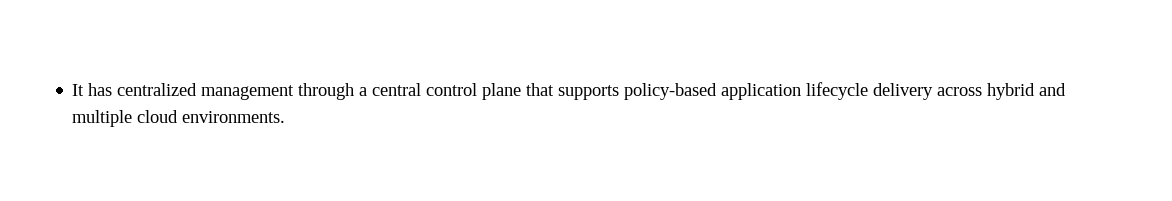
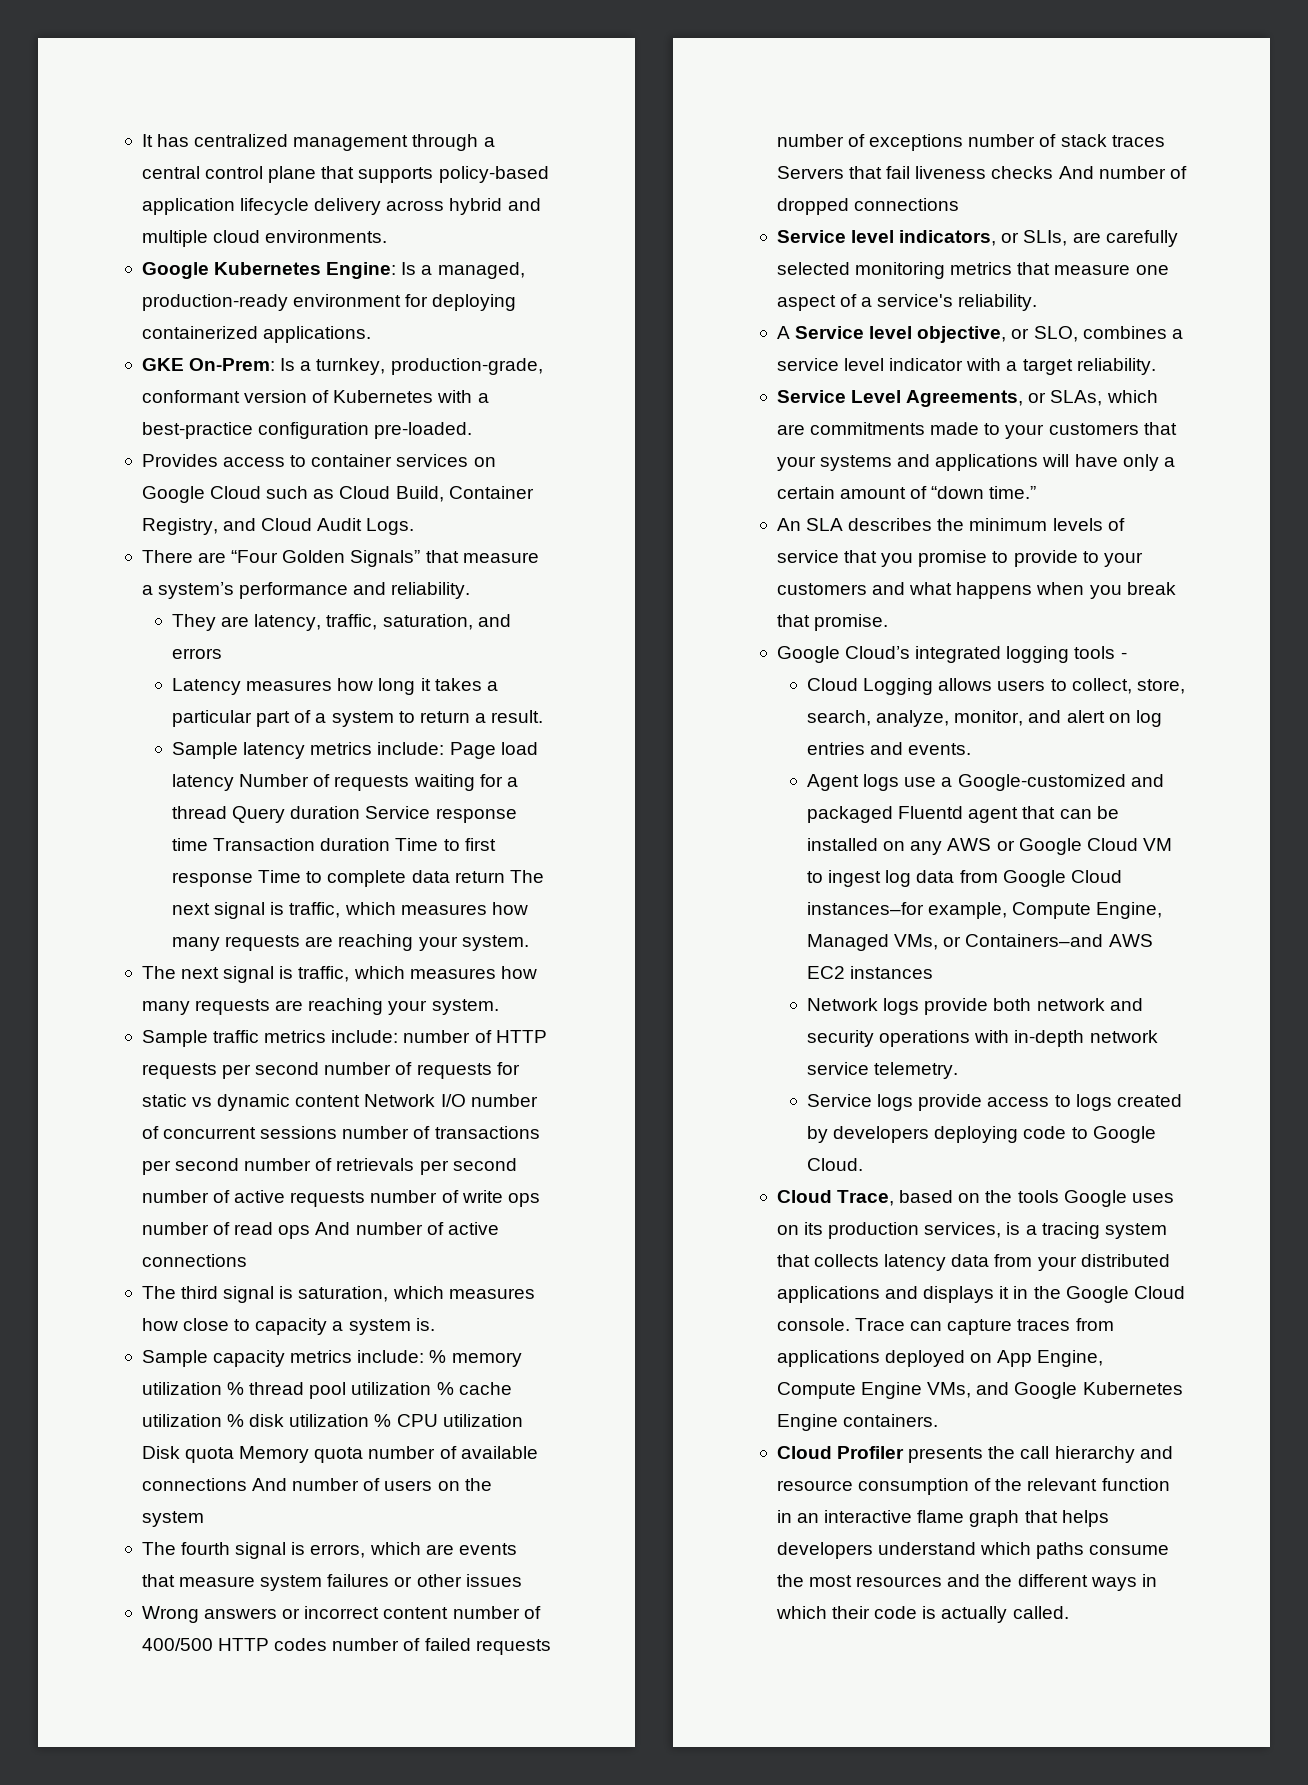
+ Google Kubernetes Engine: Is a managed, production-ready environment for deploying containerized applications.
+ GKE On-Prem: Is a turnkey, production-grade, conformant version of Kubernetes with a best-practice configuration pre-loaded.
+ Provides access to container services on Google Cloud such as Cloud Build, Container Registry, and Cloud Audit Logs.
+ There are “Four Golden Signals” that measure a system’s performance and reliability.
+ They are latency, traffic, saturation, and errors
+ Latency measures how long it takes a particular part of a system to return a result.
+ Sample latency metrics include: Page load latency Number of requests waiting for a thread Query duration Service response time Transaction duration Time to first response Time to complete data return The next signal is traffic, which measures how many requests are reaching your system.
+ The next signal is traffic, which measures how many requests are reaching your system.
+ Sample traffic metrics include: number of HTTP requests per second number of requests for static vs dynamic content Network I/O number of concurrent sessions number of transactions per second number of retrievals per second number of active requests number of write ops number of read ops And number of active connections
+ The third signal is saturation, which measures how close to capacity a system is.
+ Sample capacity metrics include: % memory utilization % thread pool utilization % cache utilization % disk utilization % CPU utilization Disk quota Memory quota number of available connections And number of users on the system
+ The fourth signal is errors, which are events that measure system failures or other issues
+ Wrong answers or incorrect content number of 400/500 HTTP codes number of failed requests number of exceptions number of stack traces Servers that fail liveness checks And number of dropped connections
+ Service level indicators, or SLIs, are carefully selected monitoring metrics that measure one aspect of a service's reliability.
+ A Service level objective, or SLO, combines a service level indicator with a target reliability.
+ Service Level Agreements, or SLAs, which are commitments made to your customers that your systems and applications will have only a certain amount of “down time.”
+ An SLA describes the minimum levels of service that you promise to provide to your customers and what happens when you break that promise.
+ Google Cloud’s integrated logging tools -
+ Cloud Logging allows users to collect, store, search, analyze, monitor, and alert on log entries and events.
+ Agent logs use a Google-customized and packaged Fluentd agent that can be installed on any AWS or Google Cloud VM to ingest log data from Google Cloud instances–for example, Compute Engine, Managed VMs, or Containers–and AWS EC2 instances
+ Network logs provide both network and security operations with in-depth network service telemetry.
+ Service logs provide access to logs created by developers deploying code to Google Cloud.
+ Cloud Trace, based on the tools Google uses on its production services, is a tracing system that collects latency data from your distributed applications and displays it in the Google Cloud console. Trace can capture traces from applications deployed on App Engine, Compute Engine VMs, and Google Kubernetes Engine containers.
+ Cloud Profiler presents the call hierarchy and resource consumption of the relevant function in an interactive flame graph that helps developers understand which paths consume the most resources and the different ways in which their code is actually called.

